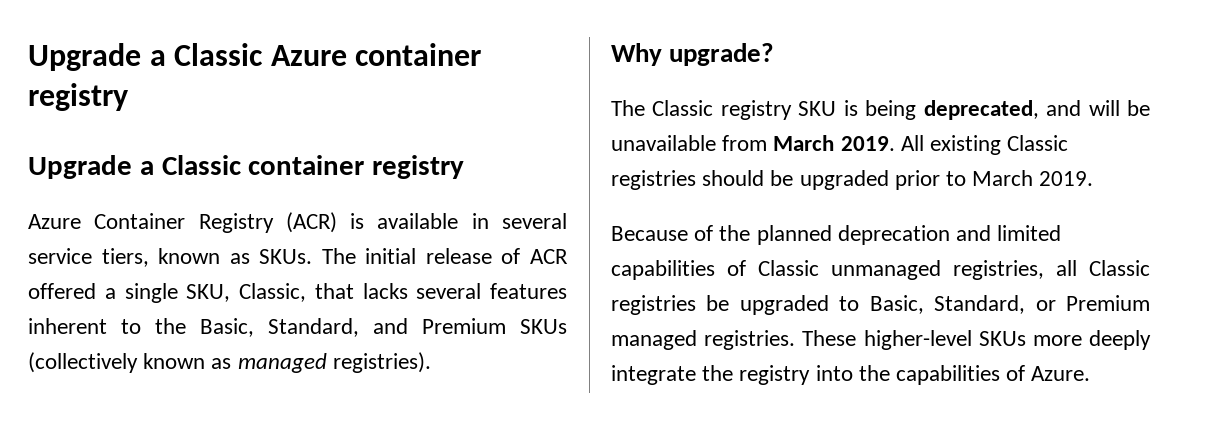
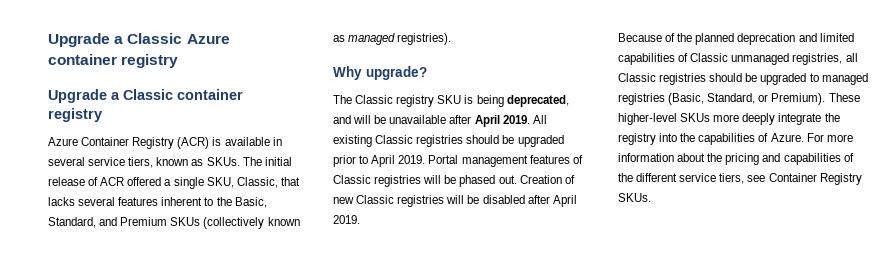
- The Classic registry SKU is being deprecated, and will be unavailable from March 2019.
+ The Classic registry SKU is being deprecated, and will be unavailable after April 2019.
- All existing Classic registries should be upgraded prior to March 2019.
+ All existing Classic registries should be upgraded prior to April 2019. Portal management features of Classic registries will be phased out. Creation of new Classic registries will be disabled after April 2019.
- Because of the planned deprecation and limited capabilities of Classic unmanaged registries, all Classic registries be upgraded to Basic, Standard, or Premium managed registries.
+ Because of the planned deprecation and limited capabilities of Classic unmanaged registries, all Classic registries should be upgraded to managed registries (Basic, Standard, or Premium).
+ For more information about the pricing and capabilities of the different service tiers, see Container Registry SKUs.

